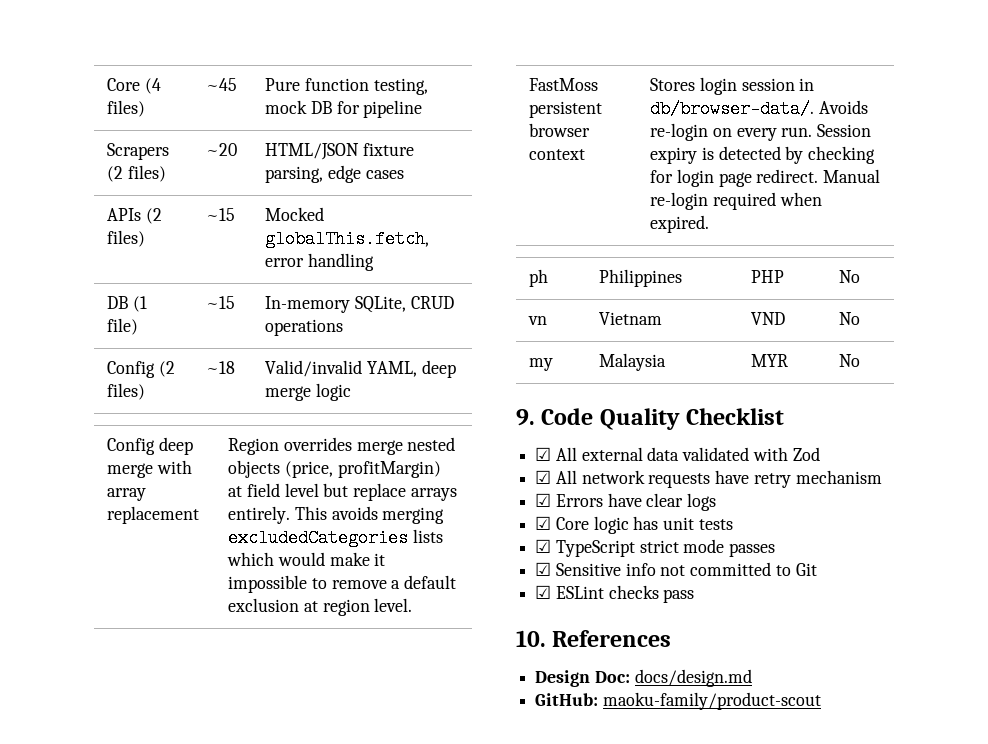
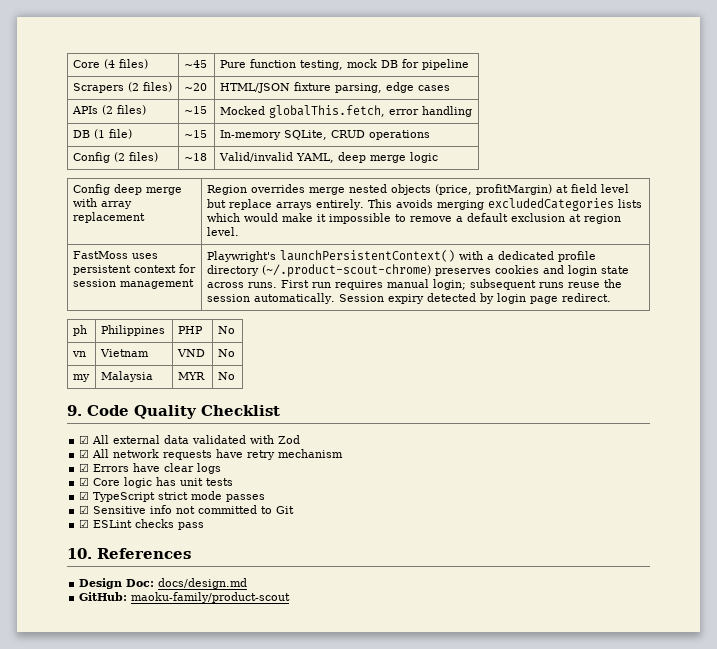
- FastMoss persistent browser context | Stores login session in db/browser-data/. Avoids re-login on every run. Session expiry is detected by checking for login page redirect. Manual re-login required when expired.
+ FastMoss uses persistent context for session management | Playwright's launchPersistentContext() with a dedicated profile directory (~/.product-scout-chrome) preserves cookies and login state across runs. First run requires manual login; subsequent runs reuse the session automatically. Session expiry detected by login page redirect.

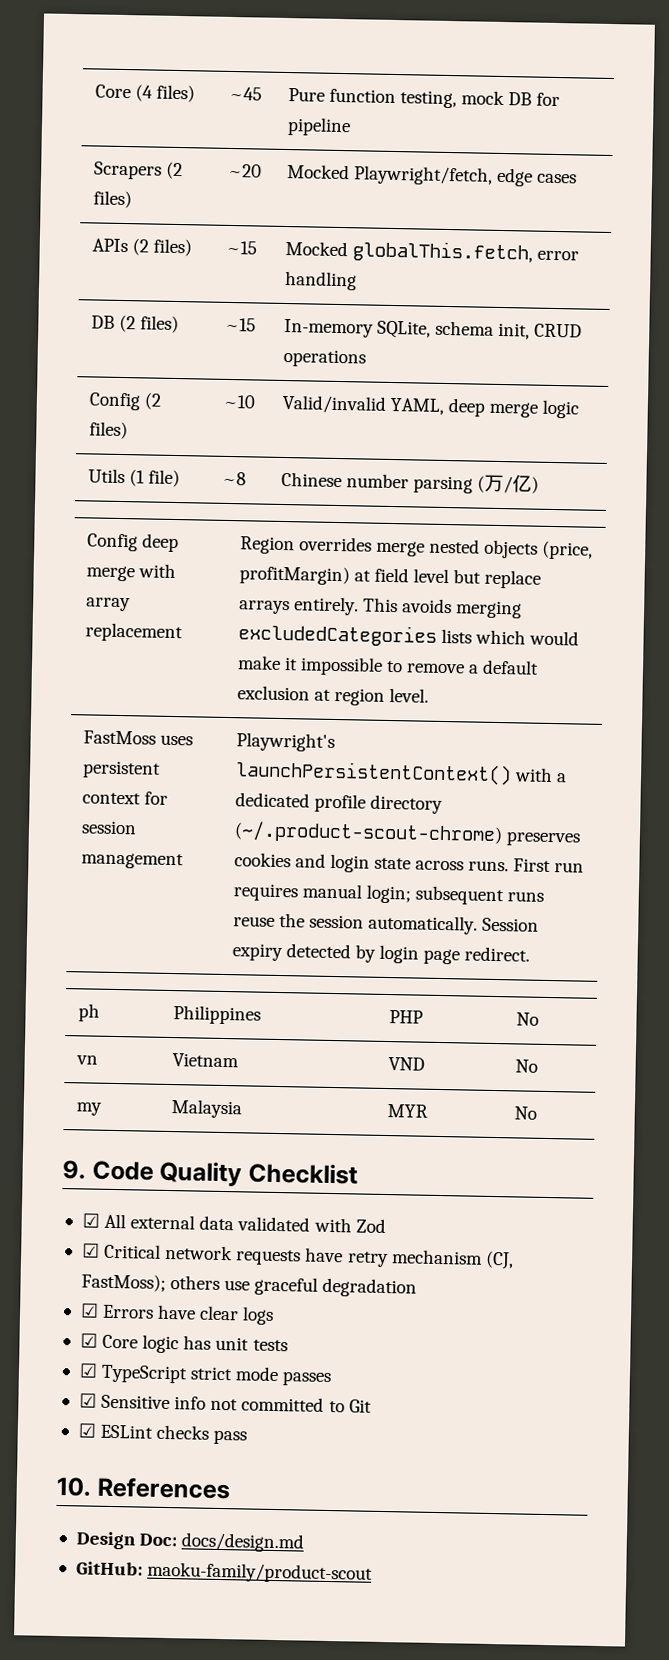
- Scrapers (2 files) | ~20 | HTML/JSON fixture parsing, edge cases
+ Scrapers (2 files) | ~20 | Mocked Playwright/fetch, edge cases
- DB (1 file) | ~15 | In-memory SQLite, CRUD operations
+ DB (2 files) | ~15 | In-memory SQLite, schema init, CRUD operations
- Config (2 files) | ~18 | Valid/invalid YAML, deep merge logic
+ Config (2 files) | ~10 | Valid/invalid YAML, deep merge logic
+ Utils (1 file) | ~8 | Chinese number parsing (万/亿)
- ☑ All network requests have retry mechanism
+ ☑ Critical network requests have retry mechanism (CJ, FastMoss); others use graceful degradation

